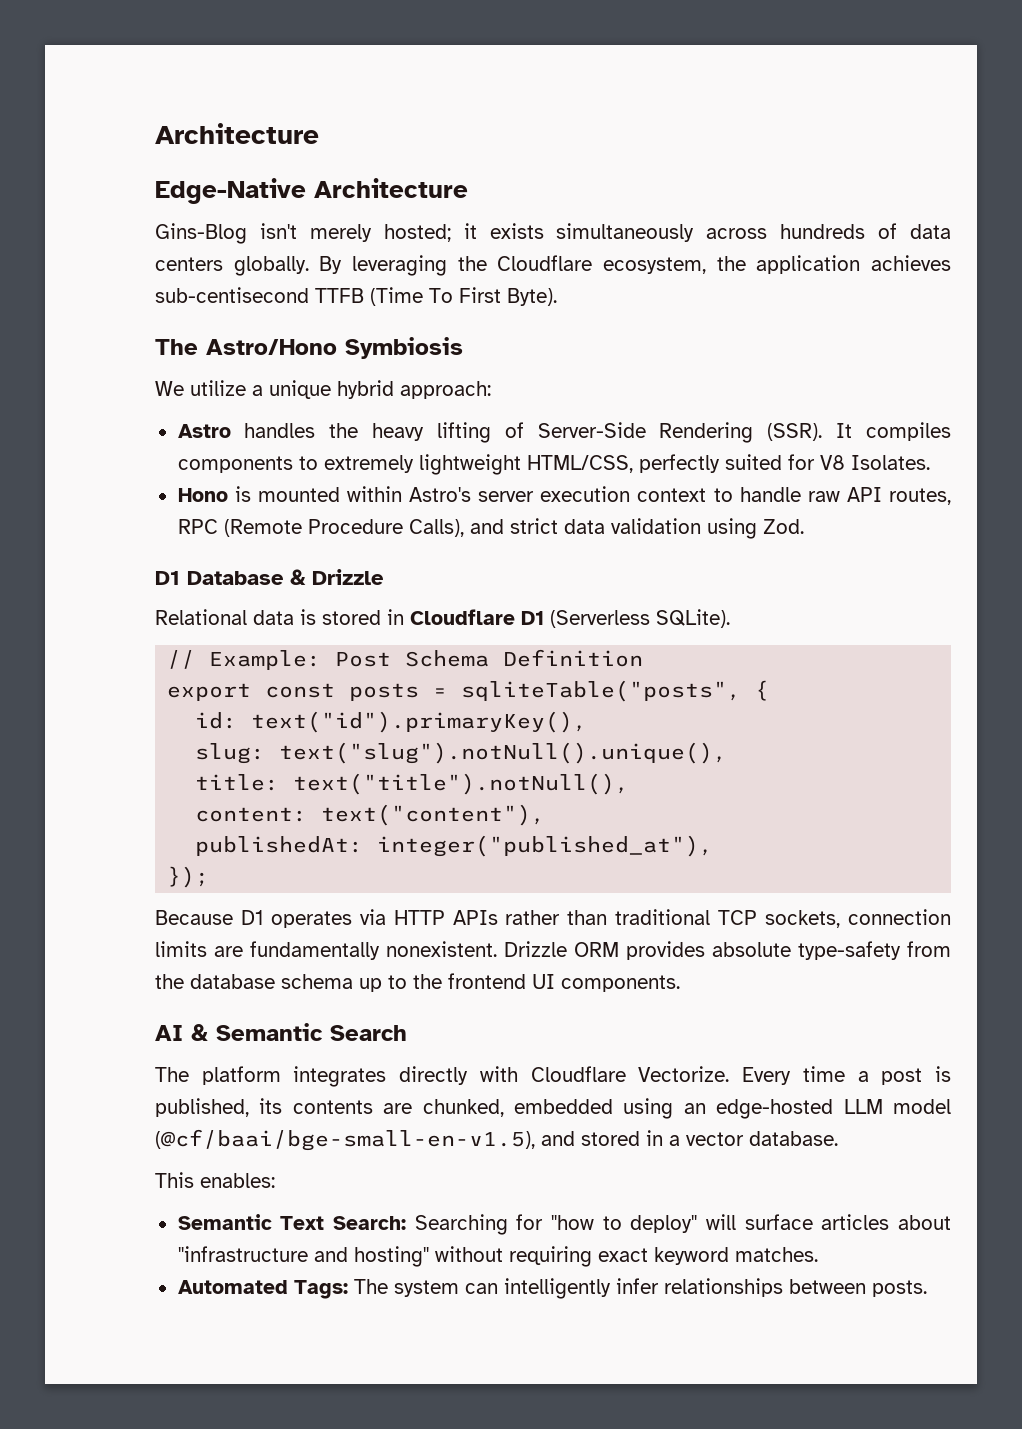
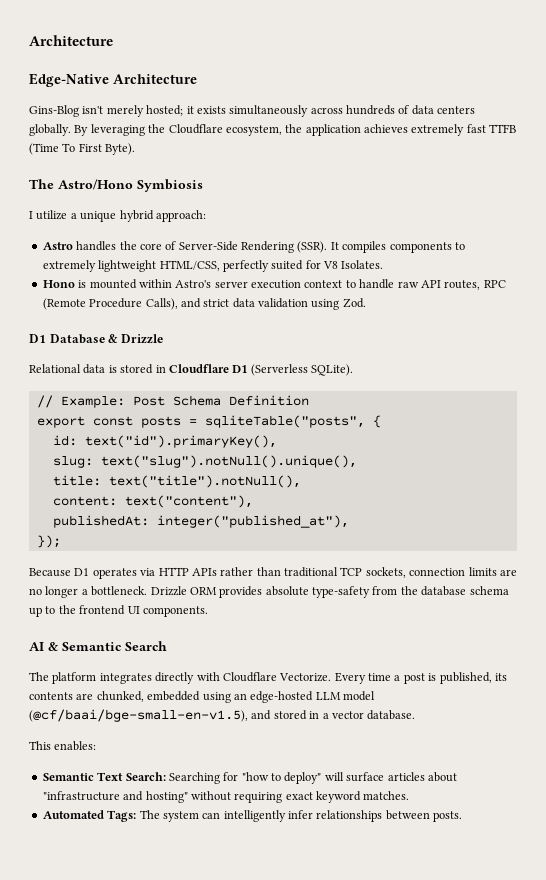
- By leveraging the Cloudflare ecosystem, the application achieves sub-centisecond TTFB (Time To First Byte).
+ By leveraging the Cloudflare ecosystem, the application achieves extremely fast TTFB (Time To First Byte).
- We utilize a unique hybrid approach:
+ I utilize a unique hybrid approach:
- Astro handles the heavy lifting of Server-Side Rendering (SSR).
+ Astro handles the core of Server-Side Rendering (SSR).
- Because D1 operates via HTTP APIs rather than traditional TCP sockets, connection limits are fundamentally nonexistent.
+ Because D1 operates via HTTP APIs rather than traditional TCP sockets, connection limits are no longer a bottleneck.

